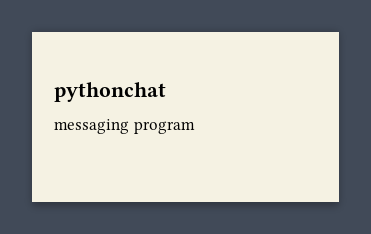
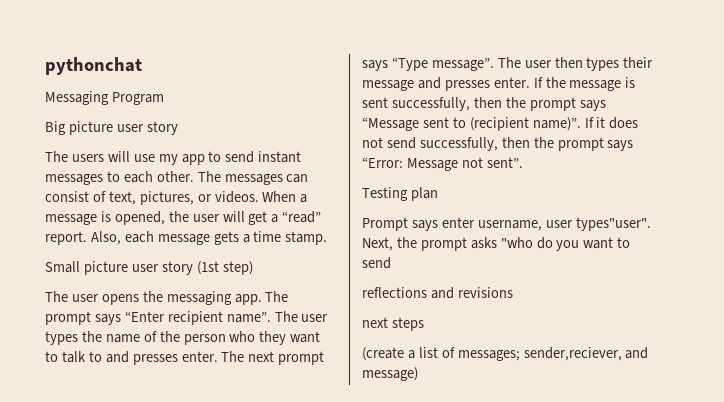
- messaging program
+ Messaging Program
+ Big picture user story
+ The users will use my app to send instant messages to each other. The messages can consist of text, pictures, or videos. When a message is opened, the user will get a “read” report. Also, each message gets a time stamp.
+ Small picture user story (1st step)
+ The user opens the messaging app. The prompt says “Enter recipient name”. The user types the name of the person who they want to talk to and presses enter. The next prompt says “Type message”. The user then types their message and presses enter. If the message is sent successfully, then the prompt says “Message sent to (recipient name)”. If it does not send successfully, then the prompt says “Error: Message not sent”.
+ Testing plan
+ Prompt says enter username, user types"user". Next, the prompt asks "who do you want to send
+ reflections and revisions
+ next steps
+ (create a list of messages; sender,reciever, and message)

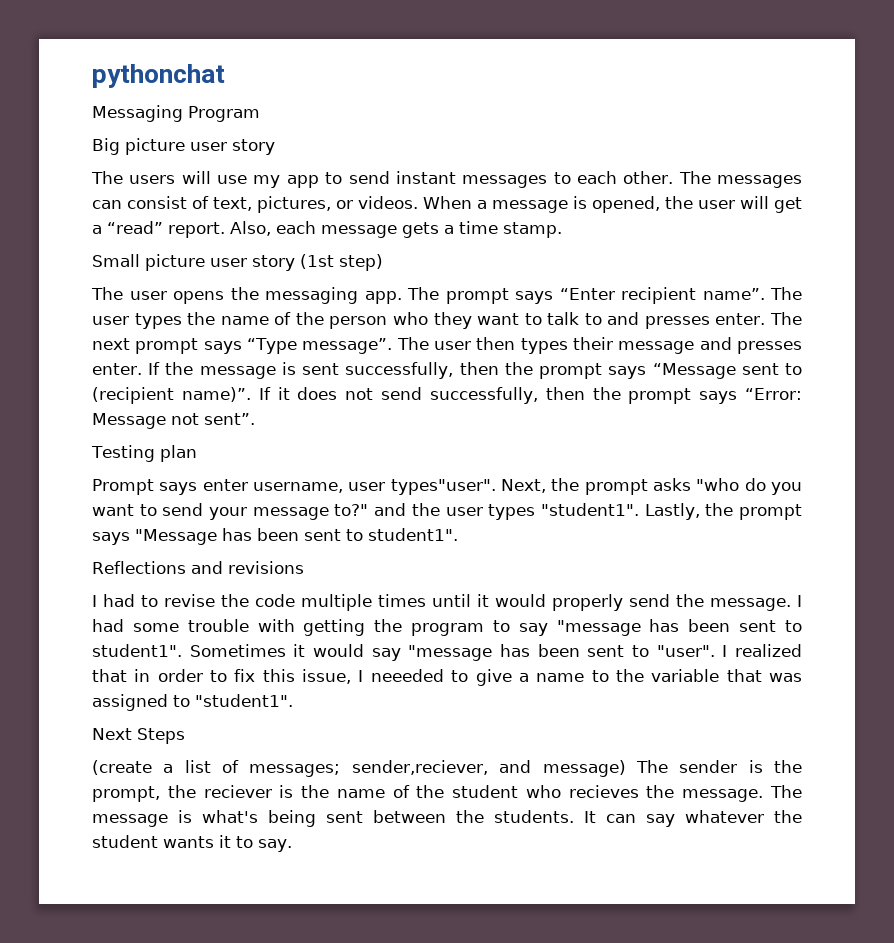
- Next, the prompt asks "who do you want to send
- reflections and revisions
- next steps
+ Next, the prompt asks "who do you want to send your message to?" and the user types "student1". Lastly, the prompt says "Message has been sent to student1".
+ Reflections and revisions
+ I had to revise the code multiple times until it would properly send the message. I had some trouble with getting the program to say "message has been sent to student1". Sometimes it would say "message has been sent to "user". I realized that in order to fix this issue, I neeeded to give a name to the variable that was assigned to "student1".
+ Next Steps
- (create a list of messages; sender,reciever, and message)
+ (create a list of messages; sender,reciever, and message) The sender is the prompt, the reciever is the name of the student who recieves the message. The message is what's being sent between the students. It can say whatever the student wants it to say.

